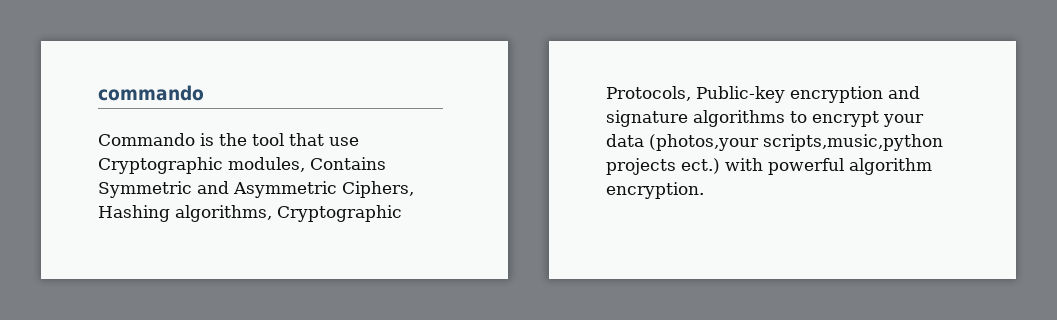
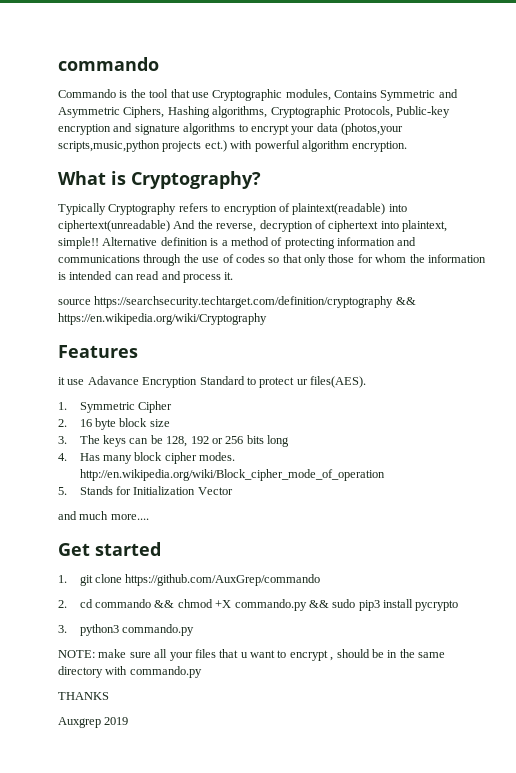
+ What is Cryptography?
+ Typically Cryptography refers to encryption of plaintext(readable) into ciphertext(unreadable) And the reverse, decryption of ciphertext into plaintext, simple!! Alternative definition is a method of protecting information and communications through the use of codes so that only those for whom the information is intended can read and process it.
+ source https://searchsecurity.techtarget.com/definition/cryptography && https://en.wikipedia.org/wiki/Cryptography
+ Features
+ it use Adavance Encryption Standard to protect ur files(AES).
+ 1. Symmetric Cipher
+ 2. 16 byte block size
+ 3. The keys can be 128, 192 or 256 bits long
+ 4. Has many block cipher modes. http://en.wikipedia.org/wiki/Block_cipher_mode_of_operation
+ 5. Stands for Initialization Vector
+ and much more....
+ Get started
+ 1. git clone https://github.com/AuxGrep/commando
+ 2. cd commando && chmod +X commando.py && sudo pip3 install pycrypto
+ 3. python3 commando.py
+ NOTE: make sure all your files that u want to encrypt , should be in the same directory with commando.py
+ THANKS
+ Auxgrep 2019

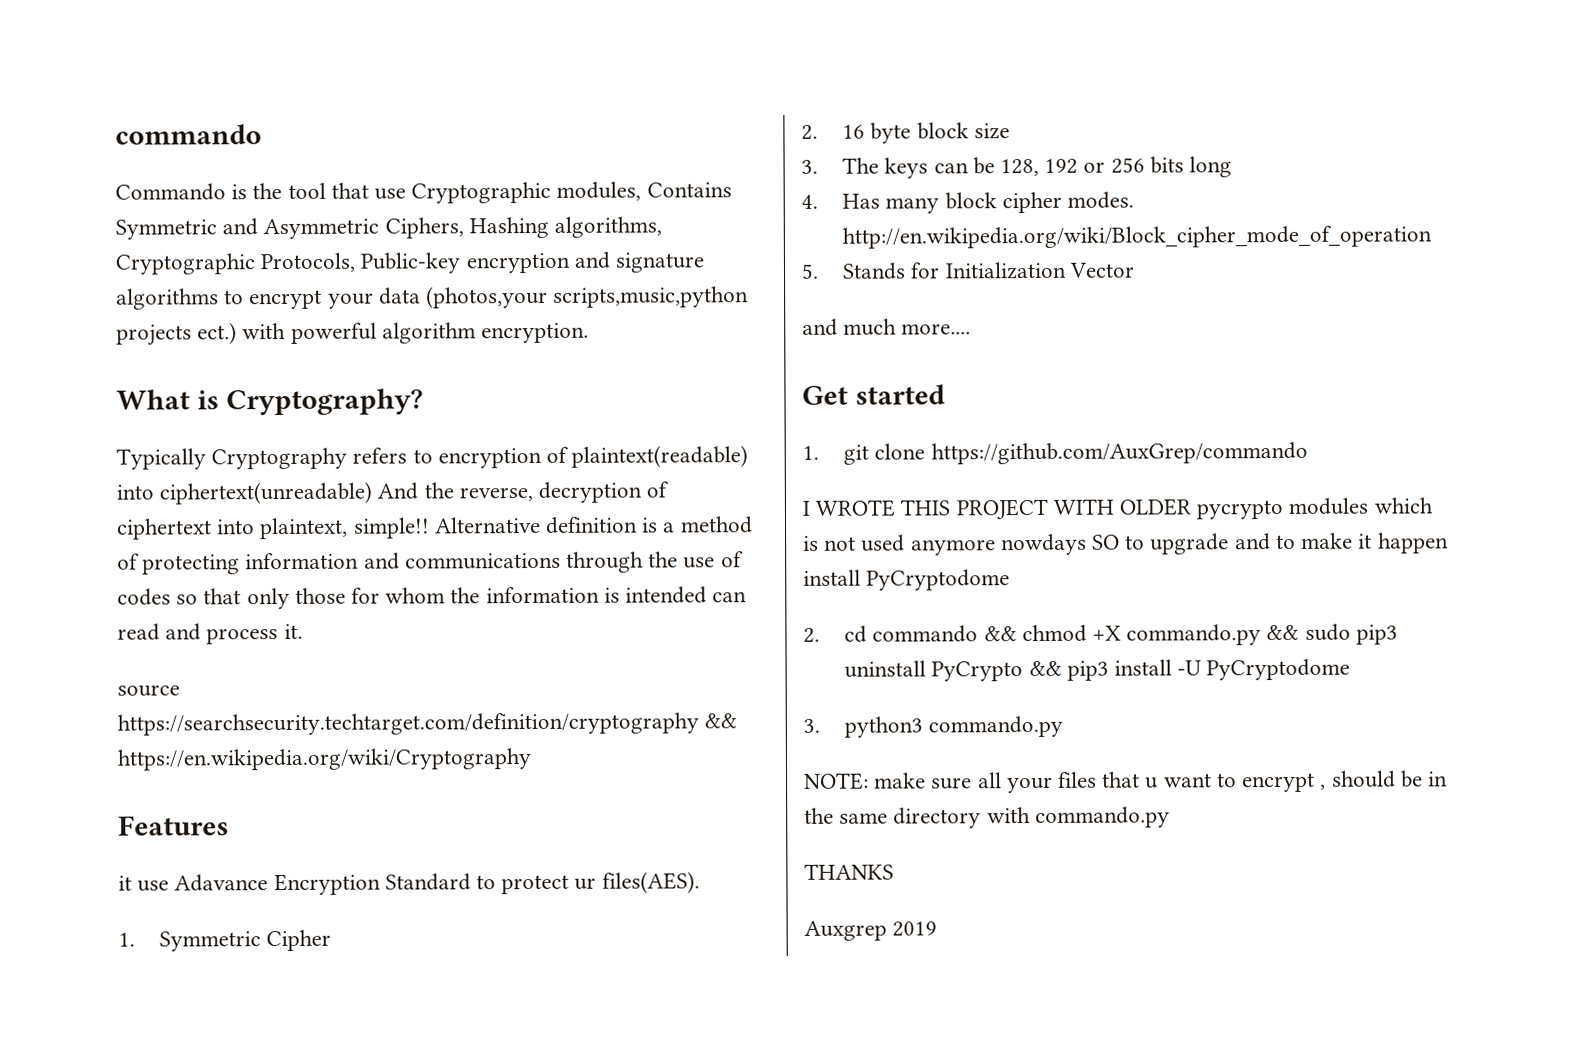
+ I WROTE THIS PROJECT WITH OLDER pycrypto modules which is not used anymore nowdays SO to upgrade and to make it happen install PyCryptodome
- 2. cd commando && chmod +X commando.py && sudo pip3 install pycrypto
+ 2. cd commando && chmod +X commando.py && sudo pip3 uninstall PyCrypto && pip3 install -U PyCryptodome

